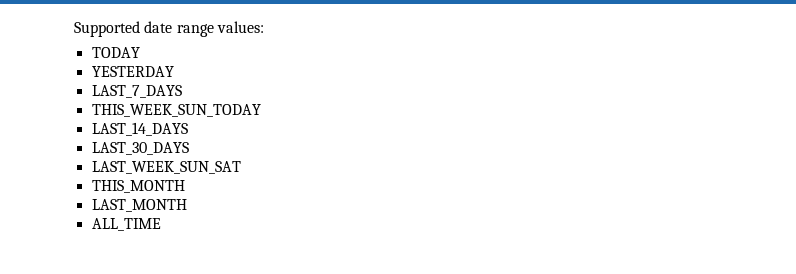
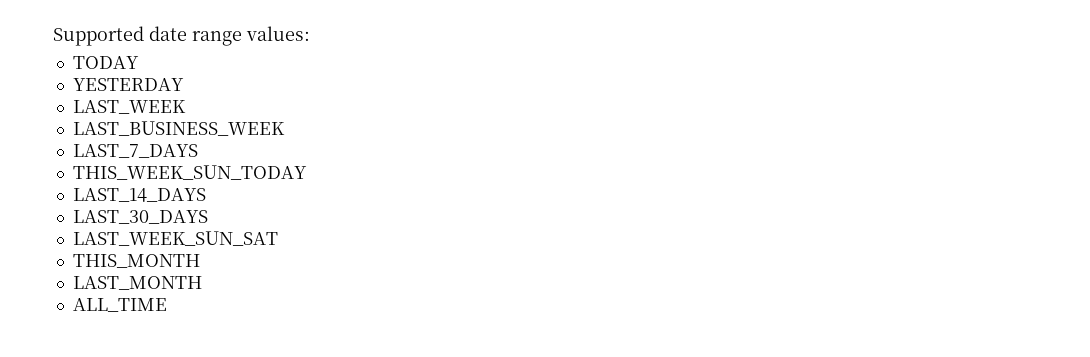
+ LAST_WEEK
+ LAST_BUSINESS_WEEK

